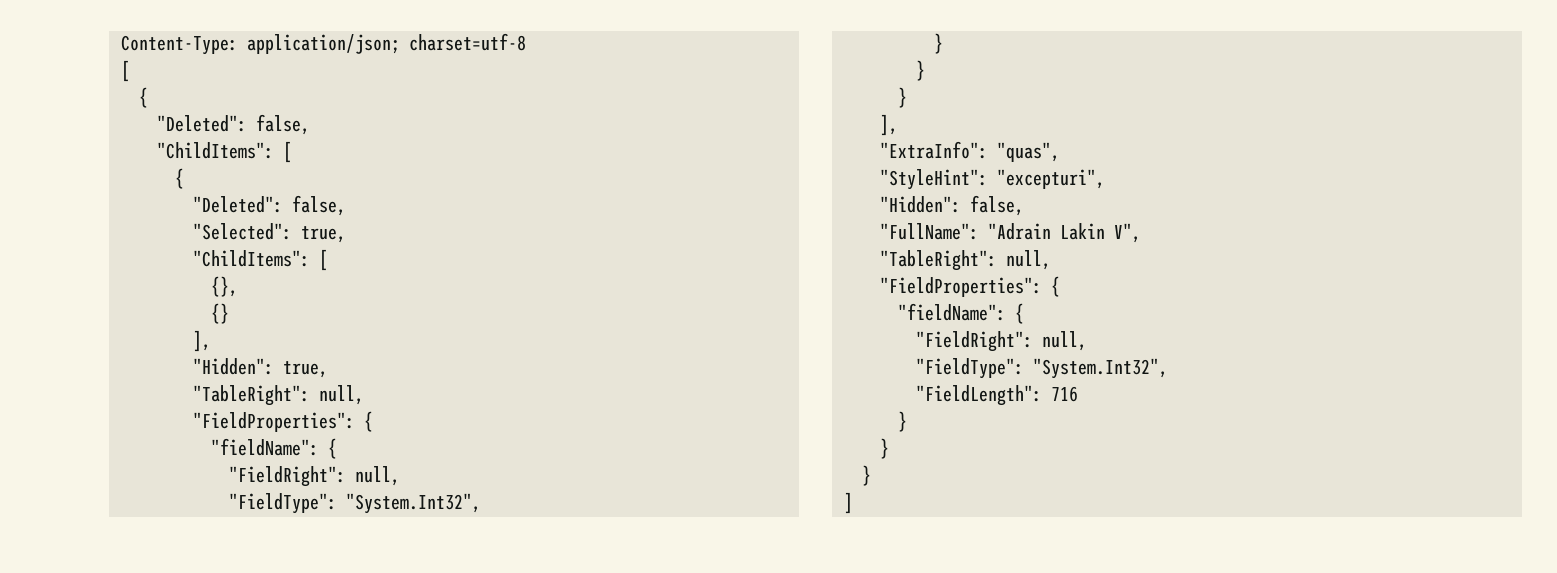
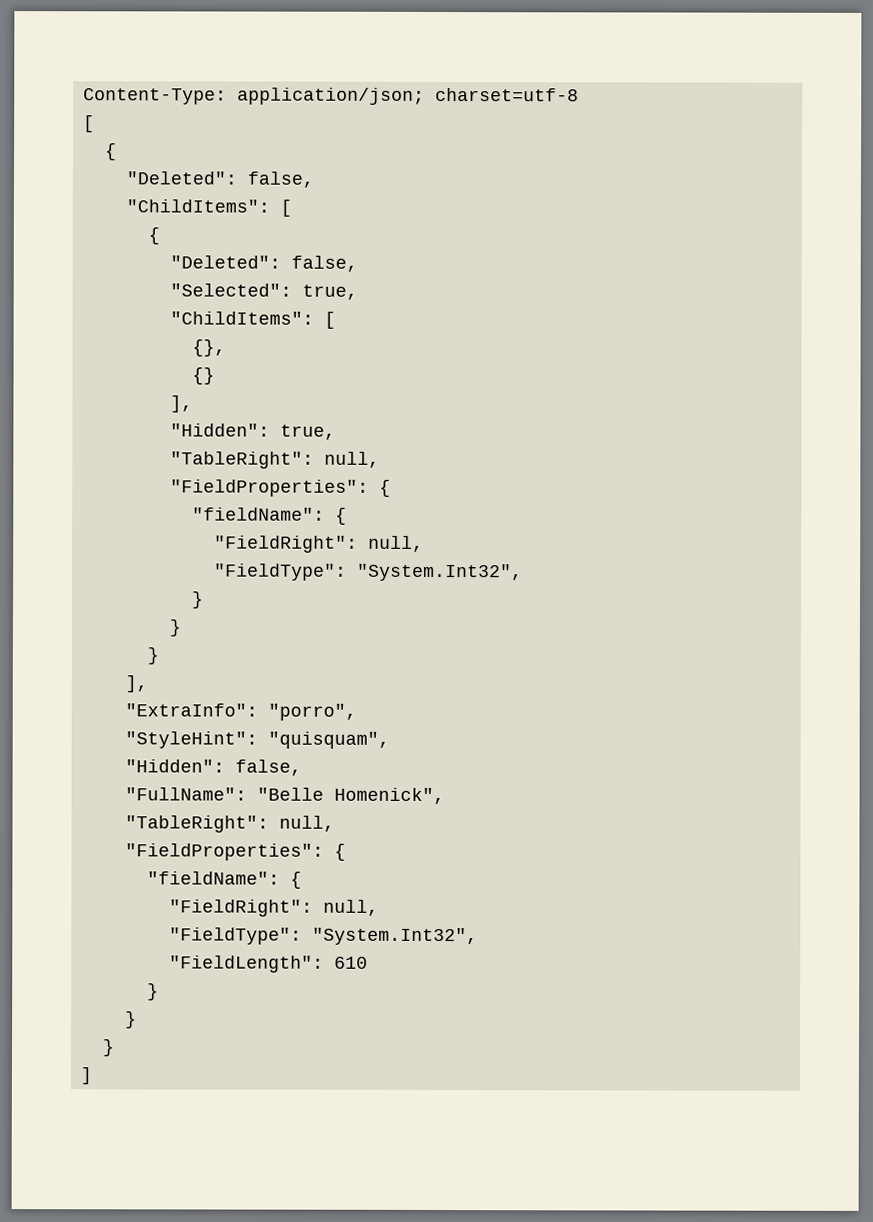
- "ExtraInfo": "quas",
+ "ExtraInfo": "porro",
- "StyleHint": "excepturi",
+ "StyleHint": "quisquam",
- "FullName": "Adrain Lakin V",
+ "FullName": "Belle Homenick",
- "FieldLength": 716
+ "FieldLength": 610

